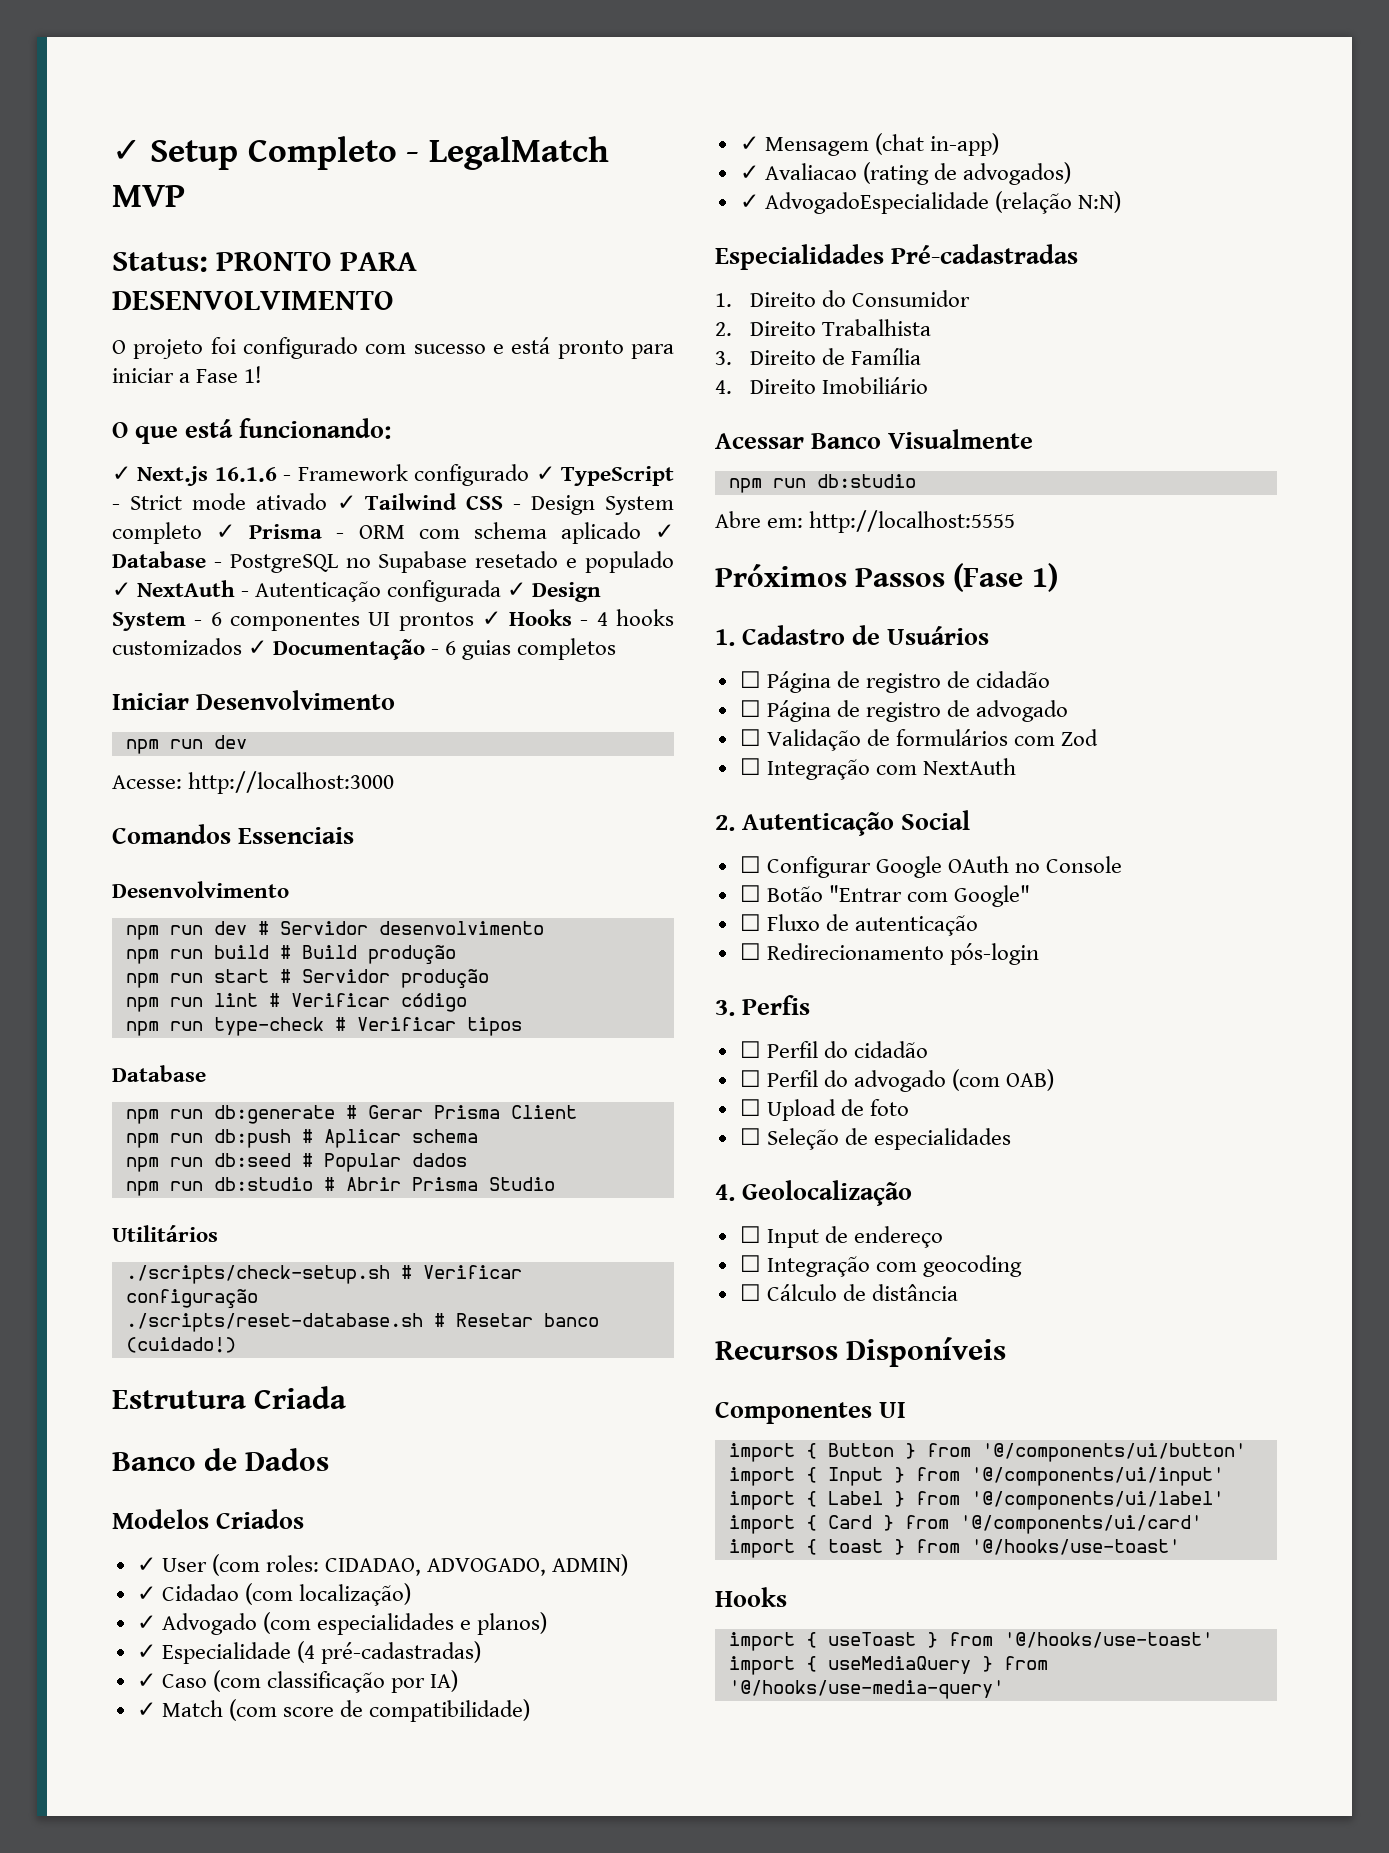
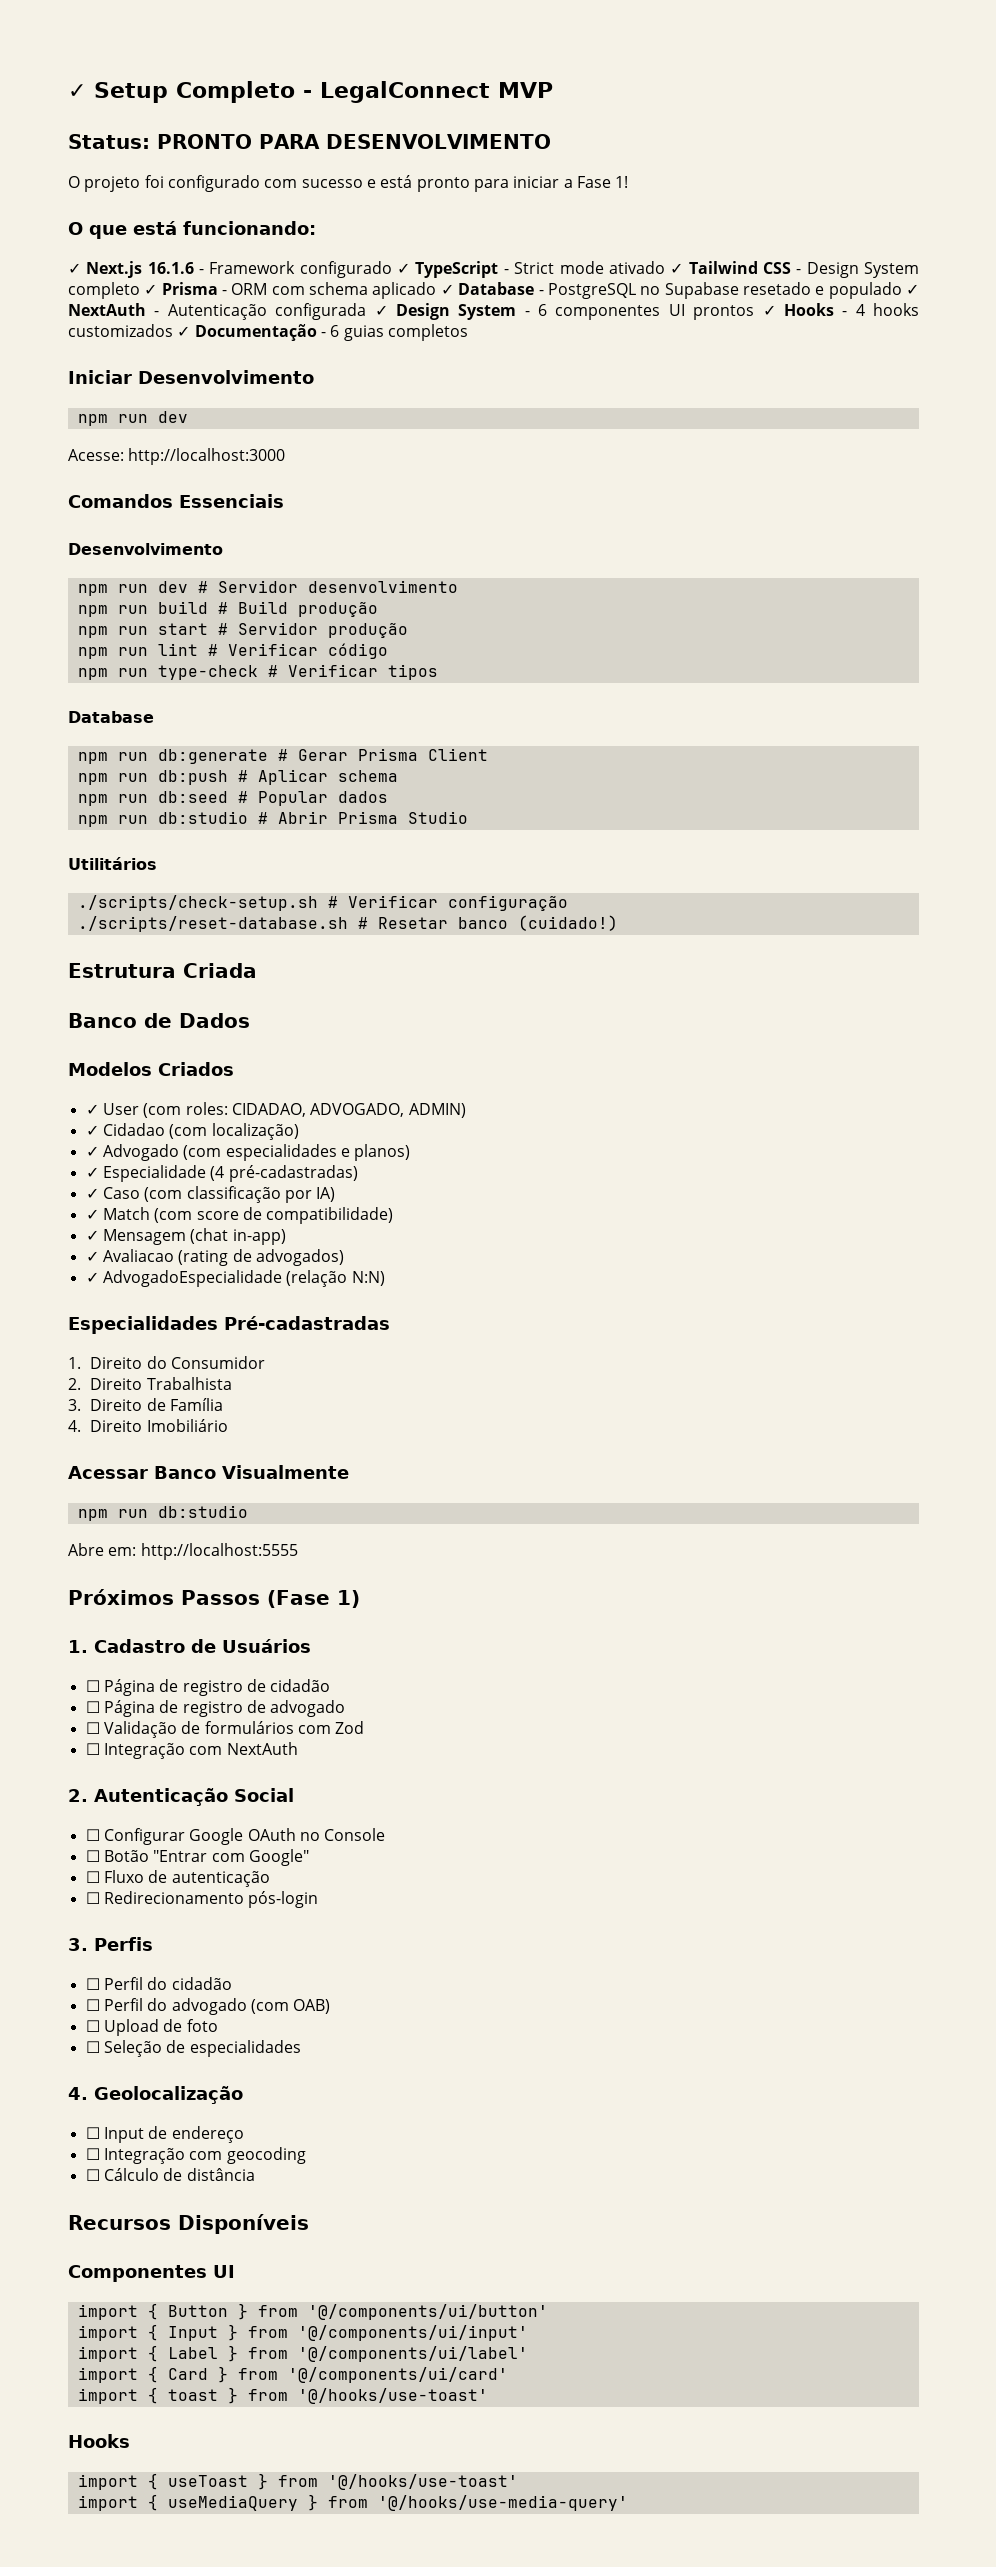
- ✓ Setup Completo - LegalMatch MVP
+ ✓ Setup Completo - LegalConnect MVP

